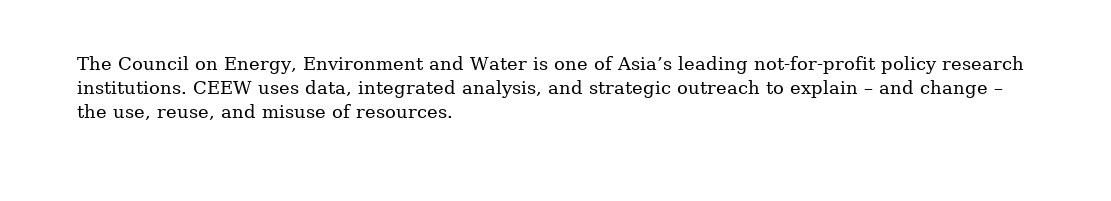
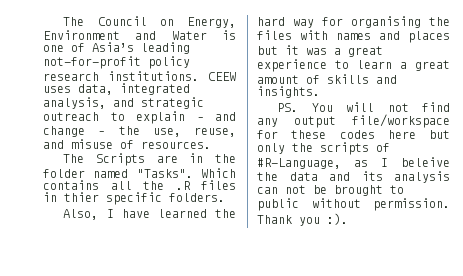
+ The Scripts are in the folder named "Tasks". Which contains all the .R files in thier specific folders.
+ Also, I have learned the hard way for organising the files with names and places but it was a great experience to learn a great amount of skills and insights.
+ PS. You will not find any output file/workspace for these codes here but only the scripts of #R-Language, as I beleive the data and its analysis can not be brought to public without permission. Thank you :).

